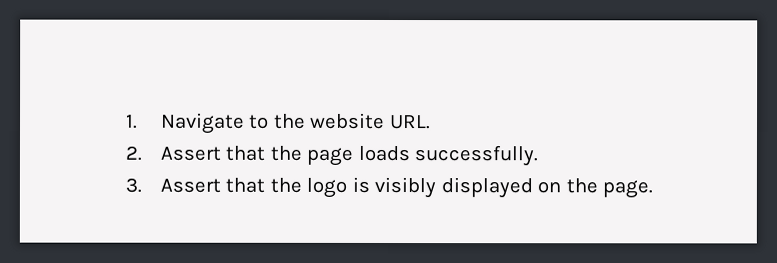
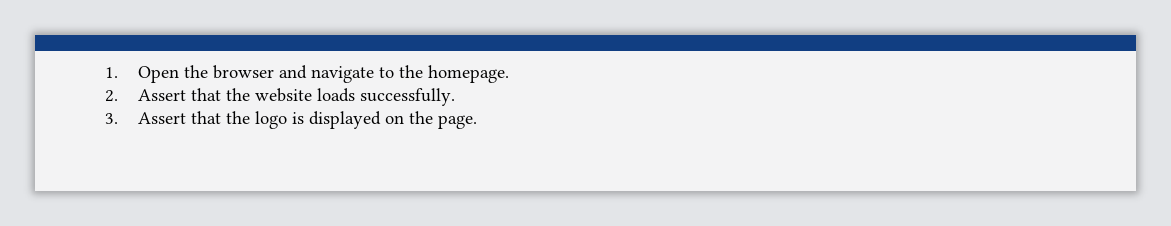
- 1. Navigate to the website URL.
+ 1. Open the browser and navigate to the homepage.
- 2. Assert that the page loads successfully.
+ 2. Assert that the website loads successfully.
- 3. Assert that the logo is visibly displayed on the page.
+ 3. Assert that the logo is displayed on the page.

